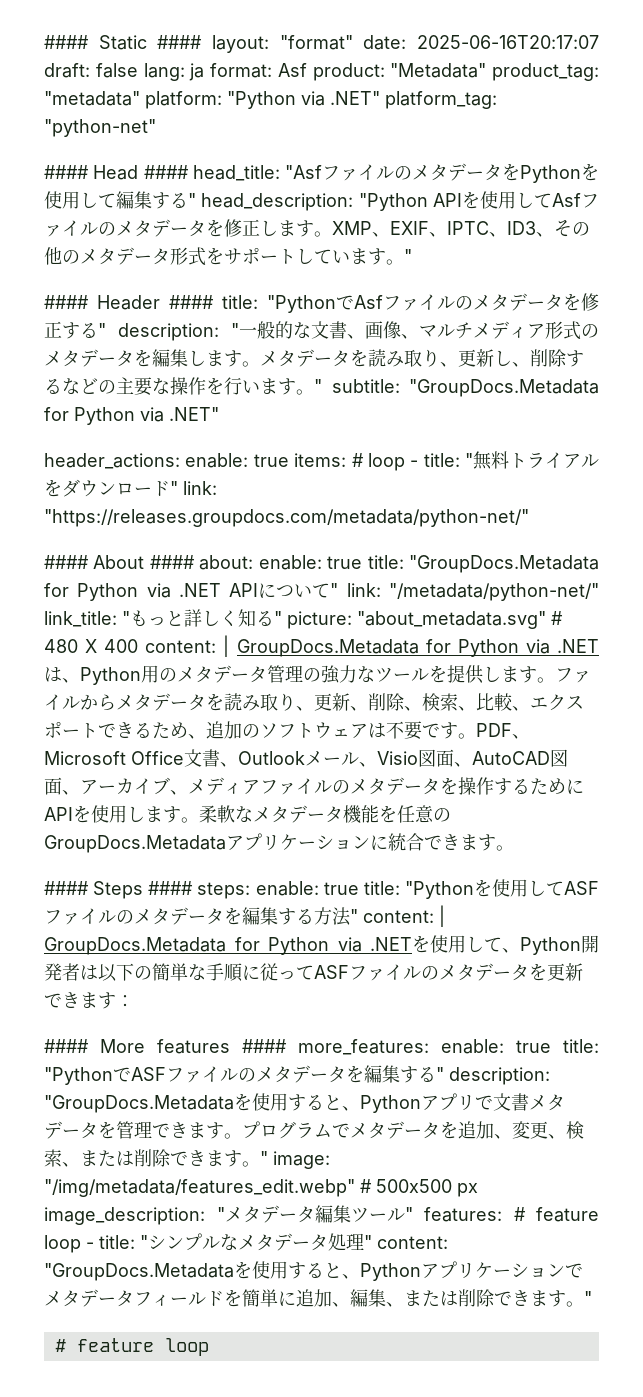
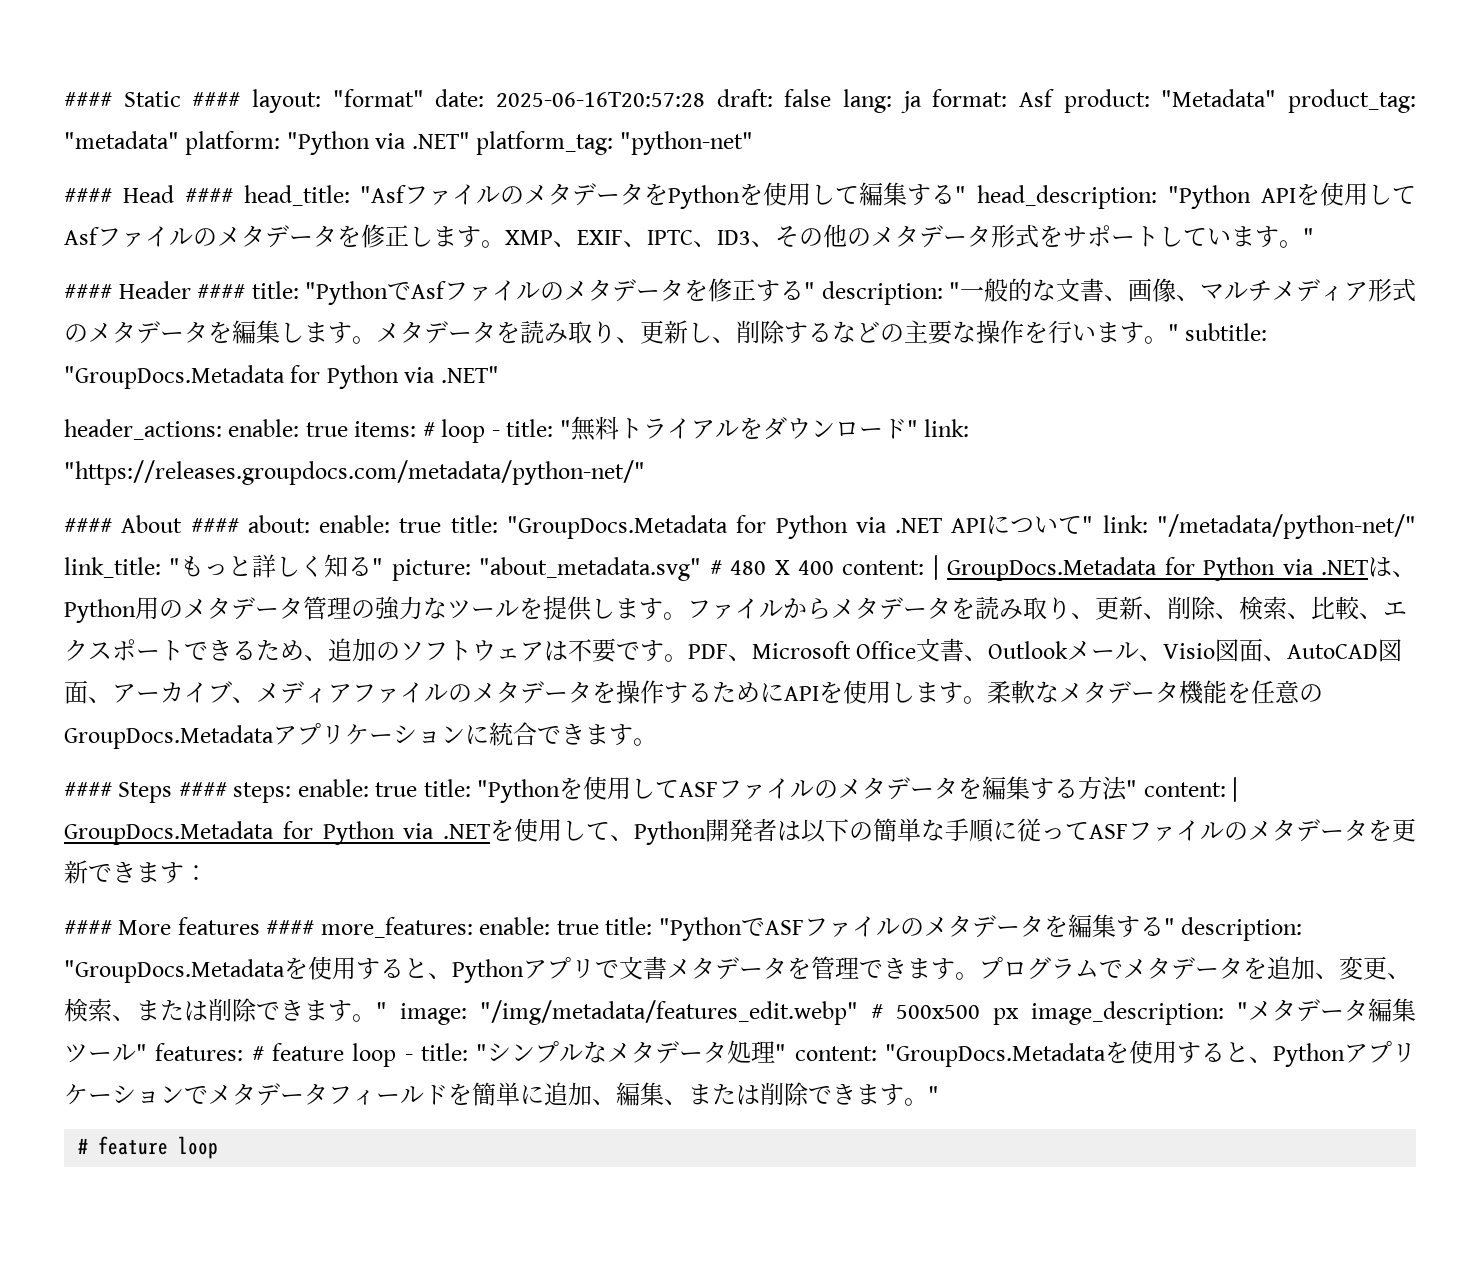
- #### Static #### layout: "format" date: 2025-06-16T20:17:07 draft: false lang: ja format: Asf product: "Metadata" product_tag: "metadata" platform: "Python via .NET" platform_tag: "python-net"
+ #### Static #### layout: "format" date: 2025-06-16T20:57:28 draft: false lang: ja format: Asf product: "Metadata" product_tag: "metadata" platform: "Python via .NET" platform_tag: "python-net"

